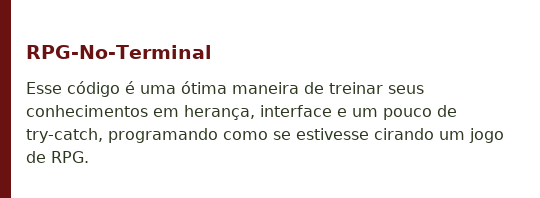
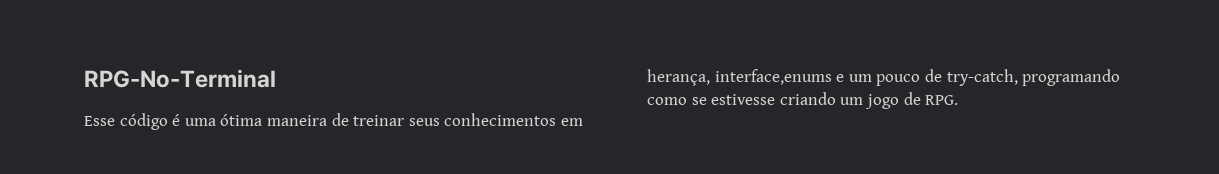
- Esse código é uma ótima maneira de treinar seus conhecimentos em herança, interface e um pouco de try-catch, programando como se estivesse cirando um jogo de RPG.
+ Esse código é uma ótima maneira de treinar seus conhecimentos em herança, interface,enums e um pouco de try-catch, programando como se estivesse criando um jogo de RPG.

